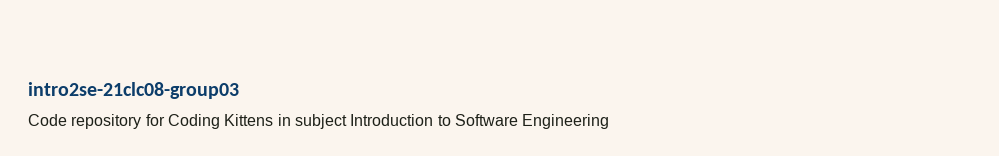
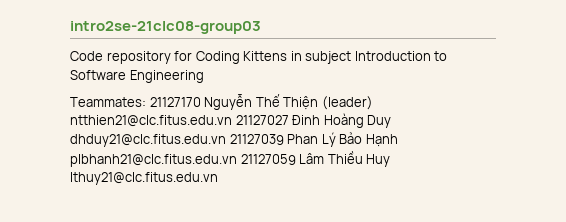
+ Teammates: 21127170 Nguyễn Thế Thiện (leader) ntthien21@clc.fitus.edu.vn 21127027 Đinh Hoàng Duy dhduy21@clc.fitus.edu.vn 21127039 Phan Lý Bảo Hạnh plbhanh21@clc.fitus.edu.vn 21127059 Lâm Thiều Huy lthuy21@clc.fitus.edu.vn

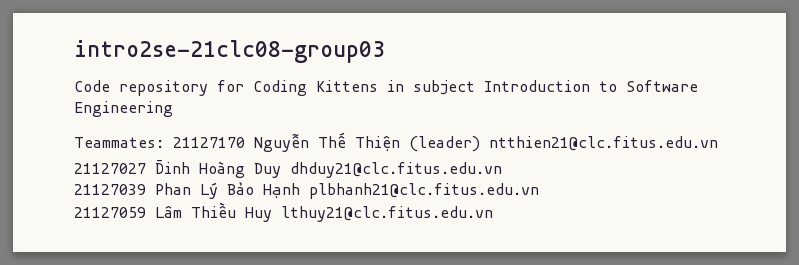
- Teammates: 21127170 Nguyễn Thế Thiện (leader) ntthien21@clc.fitus.edu.vn 21127027 Đinh Hoàng Duy dhduy21@clc.fitus.edu.vn 21127039 Phan Lý Bảo Hạnh plbhanh21@clc.fitus.edu.vn 21127059 Lâm Thiều Huy lthuy21@clc.fitus.edu.vn
+ Teammates: 21127170 Nguyễn Thế Thiện (leader) ntthien21@clc.fitus.edu.vn
+ 21127027 Đinh Hoàng Duy dhduy21@clc.fitus.edu.vn
+ 21127039 Phan Lý Bảo Hạnh plbhanh21@clc.fitus.edu.vn
+ 21127059 Lâm Thiều Huy lthuy21@clc.fitus.edu.vn

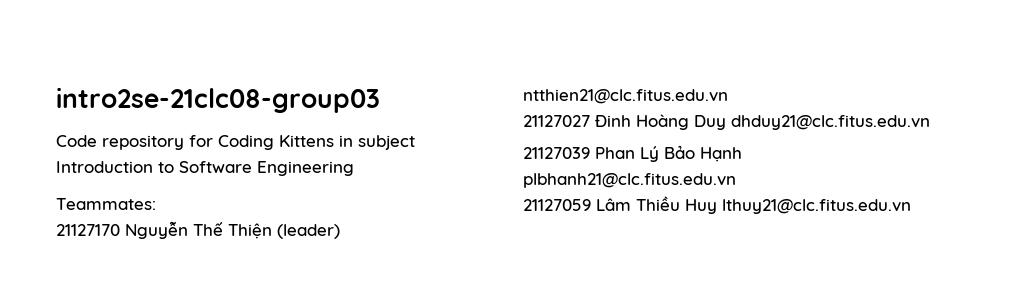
- Teammates: 21127170 Nguyễn Thế Thiện (leader) ntthien21@clc.fitus.edu.vn
+ Teammates:
+ 21127170 Nguyễn Thế Thiện (leader) ntthien21@clc.fitus.edu.vn

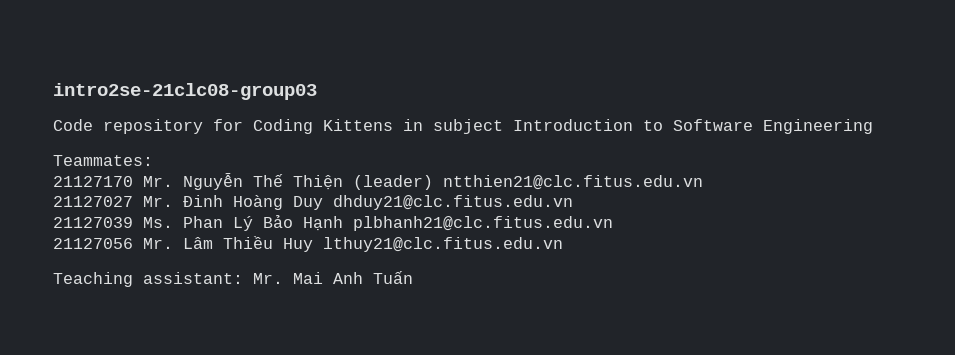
- 21127170 Nguyễn Thế Thiện (leader) ntthien21@clc.fitus.edu.vn
+ 21127170 Mr. Nguyễn Thế Thiện (leader) ntthien21@clc.fitus.edu.vn
- 21127027 Đinh Hoàng Duy dhduy21@clc.fitus.edu.vn
+ 21127027 Mr. Đinh Hoàng Duy dhduy21@clc.fitus.edu.vn
- 21127039 Phan Lý Bảo Hạnh plbhanh21@clc.fitus.edu.vn
+ 21127039 Ms. Phan Lý Bảo Hạnh plbhanh21@clc.fitus.edu.vn
- 21127059 Lâm Thiều Huy lthuy21@clc.fitus.edu.vn
+ 21127056 Mr. Lâm Thiều Huy lthuy21@clc.fitus.edu.vn
+ Teaching assistant: Mr. Mai Anh Tuấn

